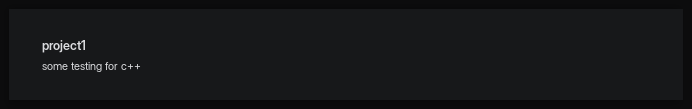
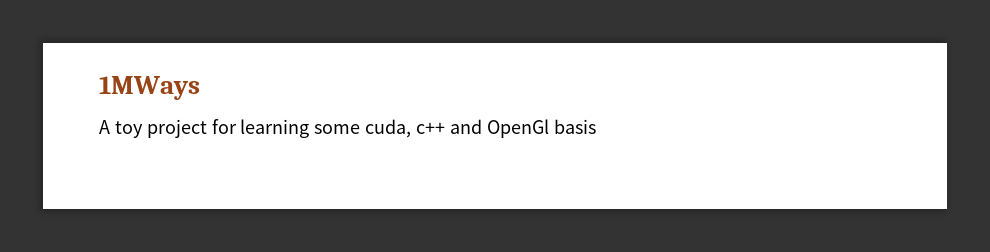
- project1
- some testing for c++
+ 1MWays
+ A toy project for learning some cuda, c++ and OpenGl basis

